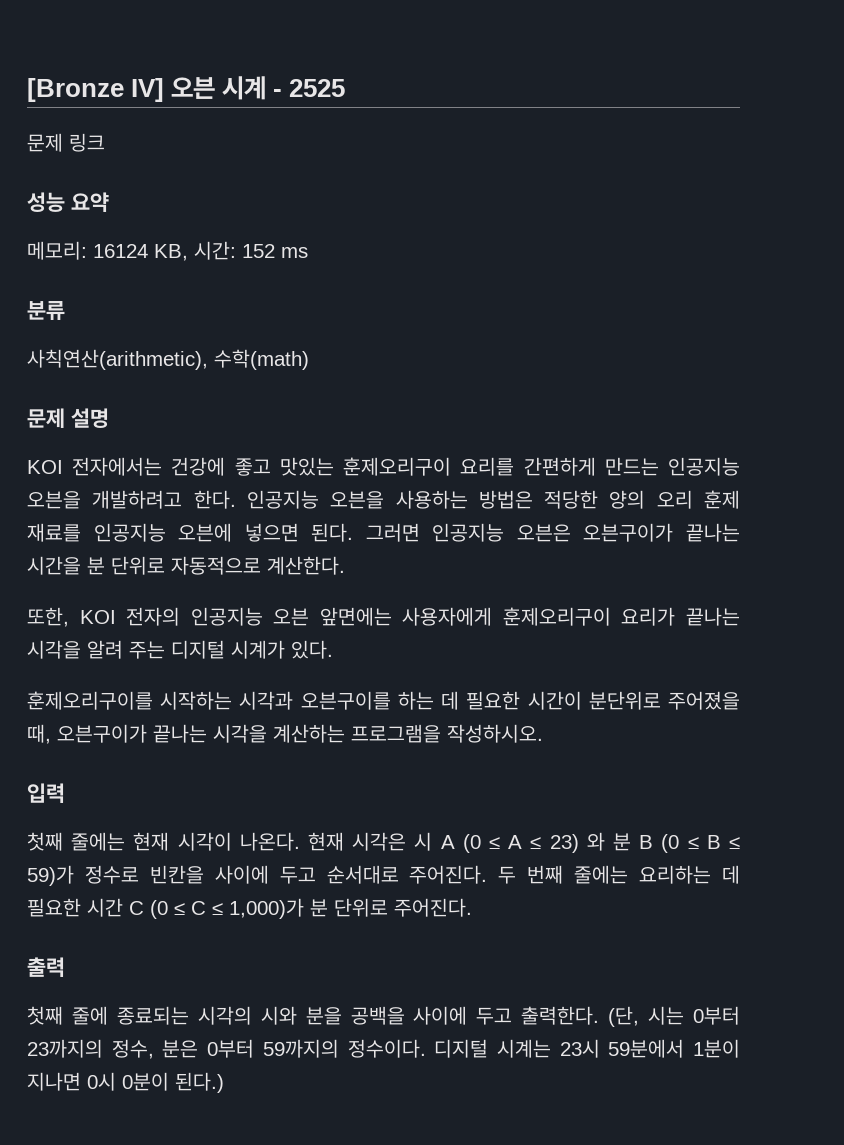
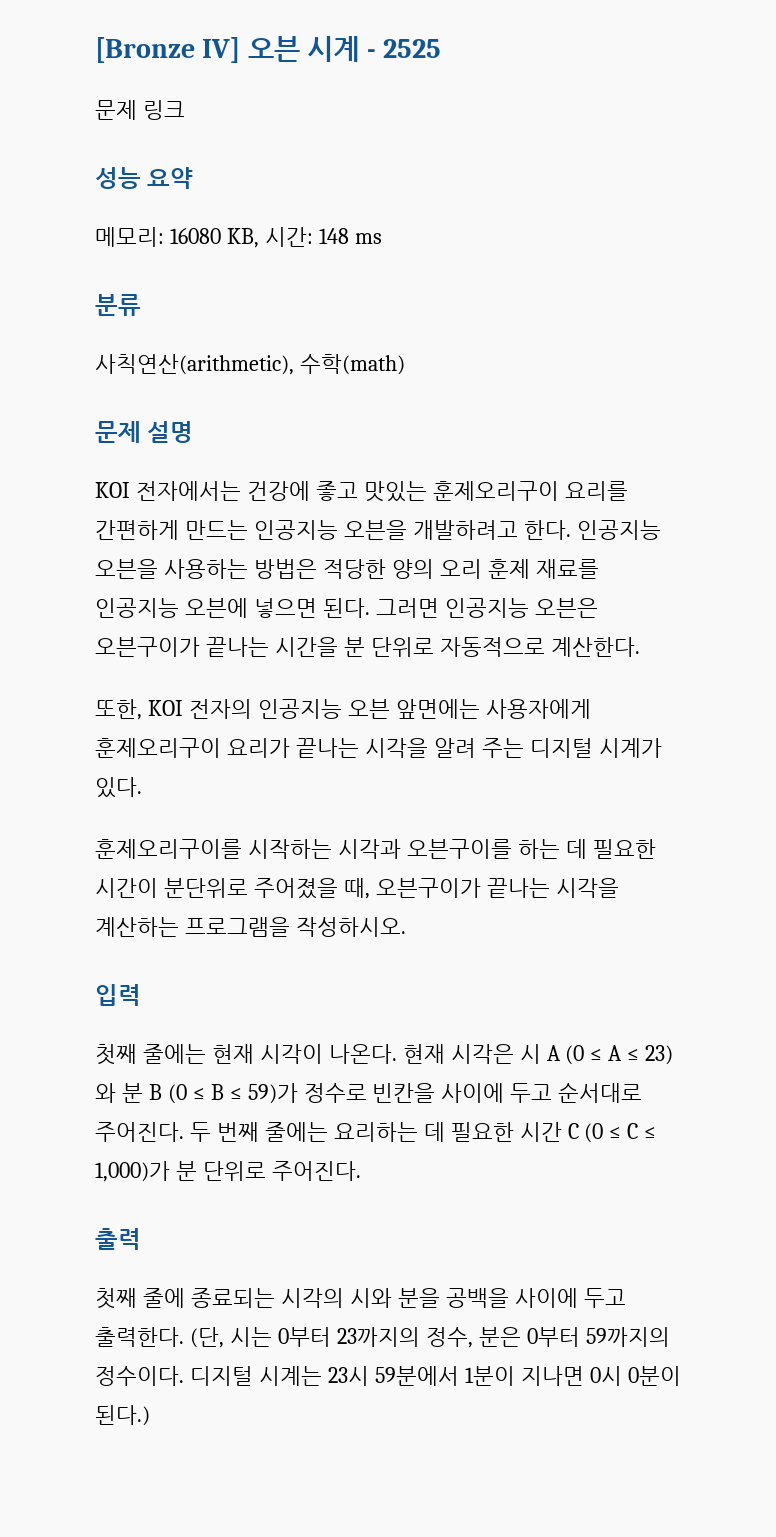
- 메모리: 16124 KB, 시간: 152 ms
+ 메모리: 16080 KB, 시간: 148 ms

